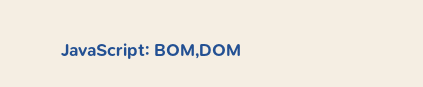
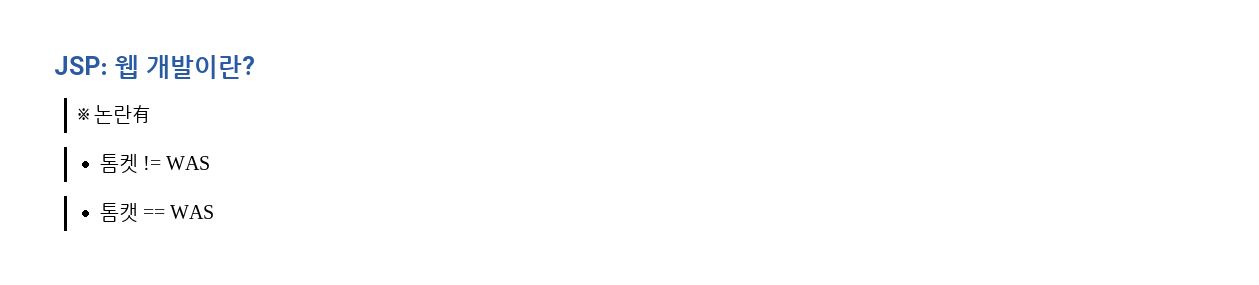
- JavaScript: BOM,DOM
+ JSP: 웹 개발이란?
+ ※ 논란有
+ 톰켓 != WAS
+ 톰캣 == WAS

